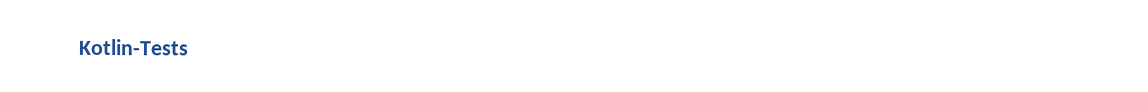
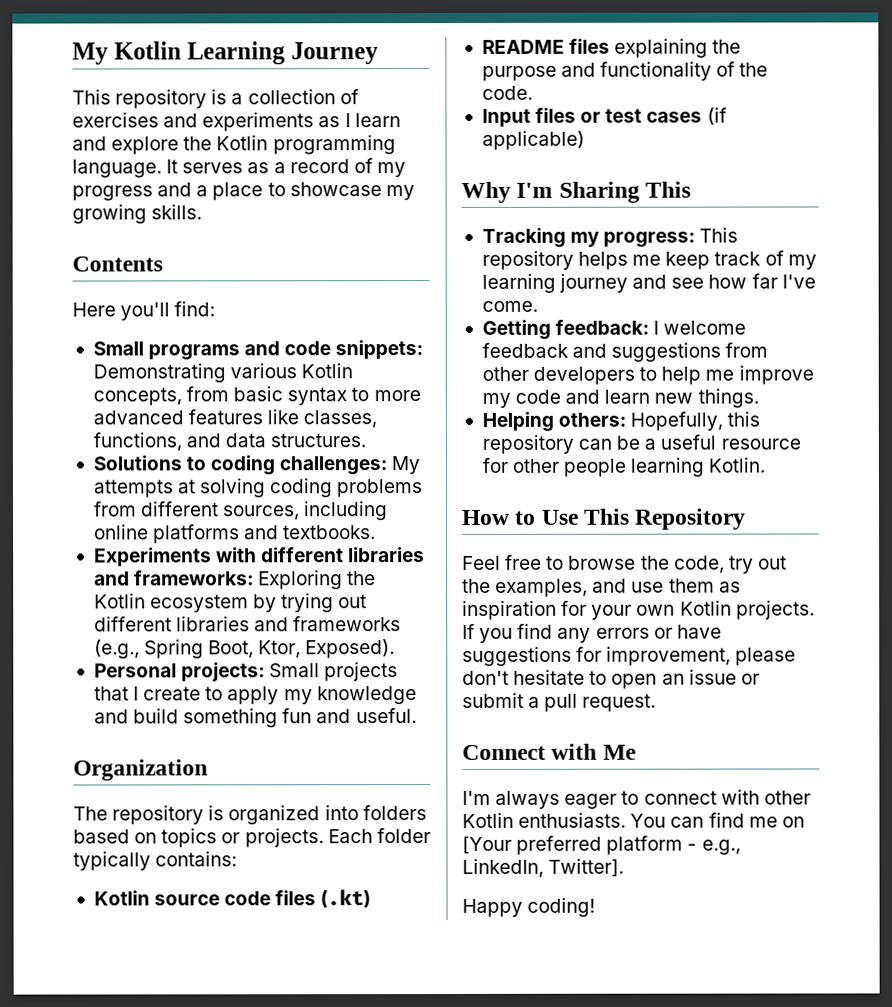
- Kotlin-Tests
+ My Kotlin Learning Journey
+ This repository is a collection of exercises and experiments as I learn and explore the Kotlin programming language. It serves as a record of my progress and a place to showcase my growing skills.
+ Contents
+ Here you'll find:
+ Small programs and code snippets: Demonstrating various Kotlin concepts, from basic syntax to more advanced features like classes, functions, and data structures.
+ Solutions to coding challenges: My attempts at solving coding problems from different sources, including online platforms and textbooks.
+ Experiments with different libraries and frameworks: Exploring the Kotlin ecosystem by trying out different libraries and frameworks (e.g., Spring Boot, Ktor, Exposed).
+ Personal projects: Small projects that I create to apply my knowledge and build something fun and useful.
+ Organization
+ The repository is organized into folders based on topics or projects. Each folder typically contains:
+ Kotlin source code files (.kt)
+ README files explaining the purpose and functionality of the code.
+ Input files or test cases (if applicable)
+ Why I'm Sharing This
+ Tracking my progress: This repository helps me keep track of my learning journey and see how far I've come.
+ Getting feedback: I welcome feedback and suggestions from other developers to help me improve my code and learn new things.
+ Helping others: Hopefully, this repository can be a useful resource for other people learning Kotlin.
+ How to Use This Repository
+ Feel free to browse the code, try out the examples, and use them as inspiration for your own Kotlin projects. If you find any errors or have suggestions for improvement, please don't hesitate to open an issue or submit a pull request.
+ Connect with Me
+ I'm always eager to connect with other Kotlin enthusiasts. You can find me on [Your preferred platform - e.g., LinkedIn, Twitter].
+ Happy coding!

